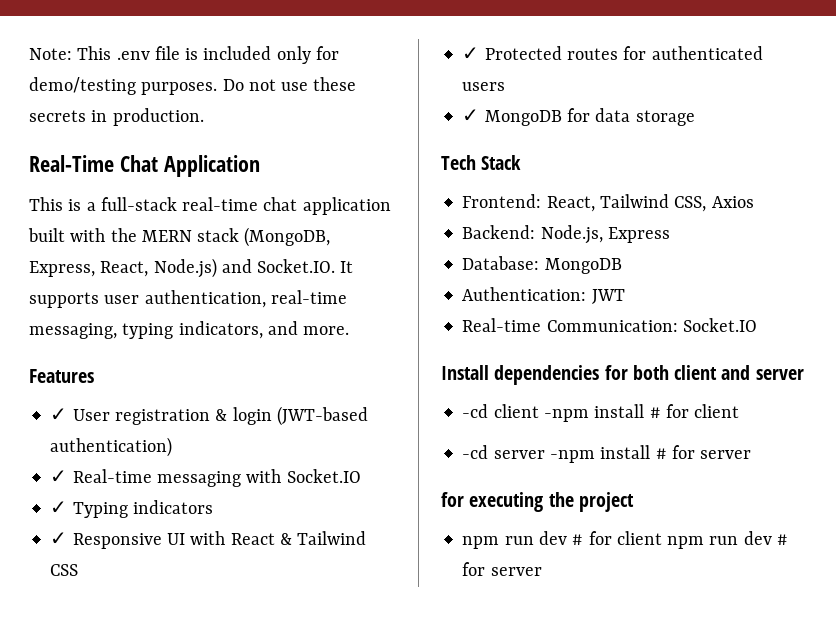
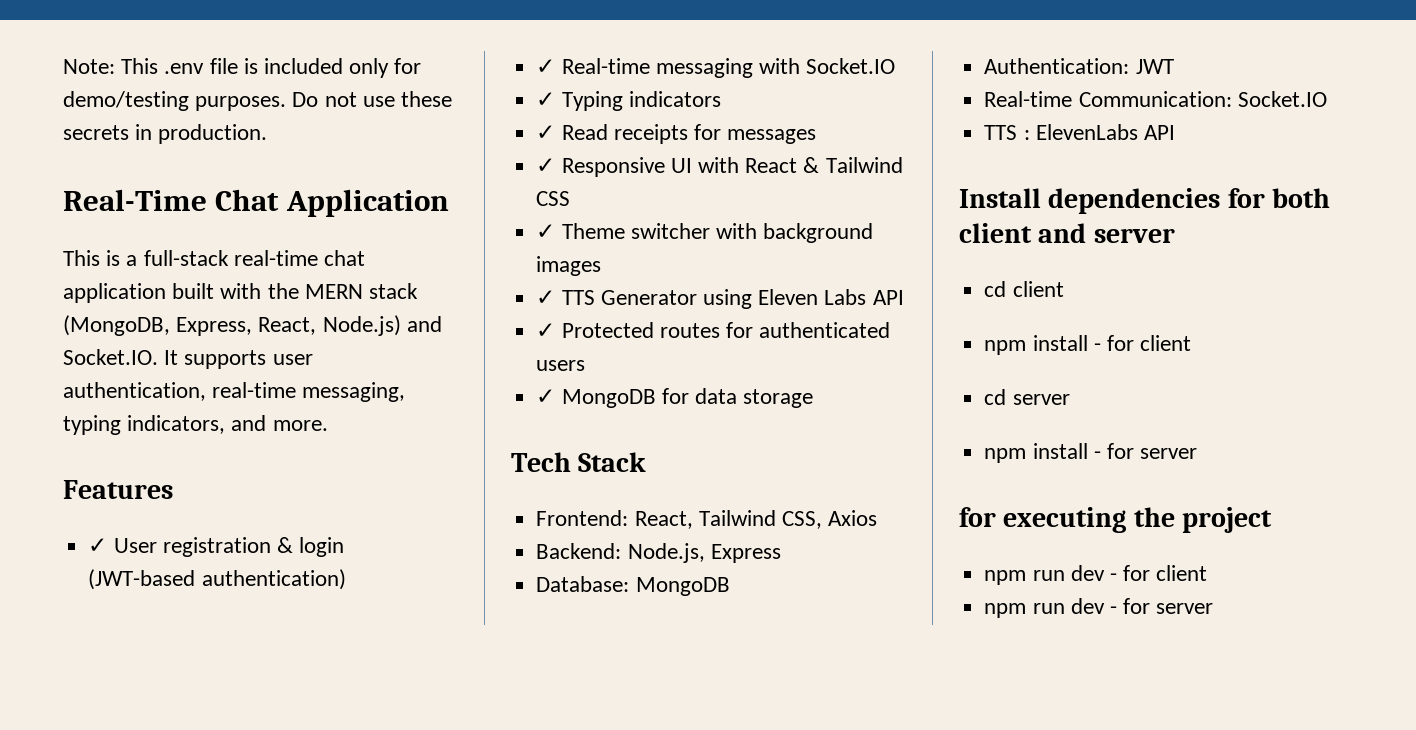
+ ✓ Read receipts for messages
+ ✓ Theme switcher with background images
+ ✓ TTS Generator using Eleven Labs API
+ TTS : ElevenLabs API
- -cd client -npm install # for client
- -cd server -npm install # for server
+ cd client
+ npm install - for client
+ cd server
+ npm install - for server
- npm run dev # for client npm run dev # for server
+ npm run dev - for client
+ npm run dev - for server

